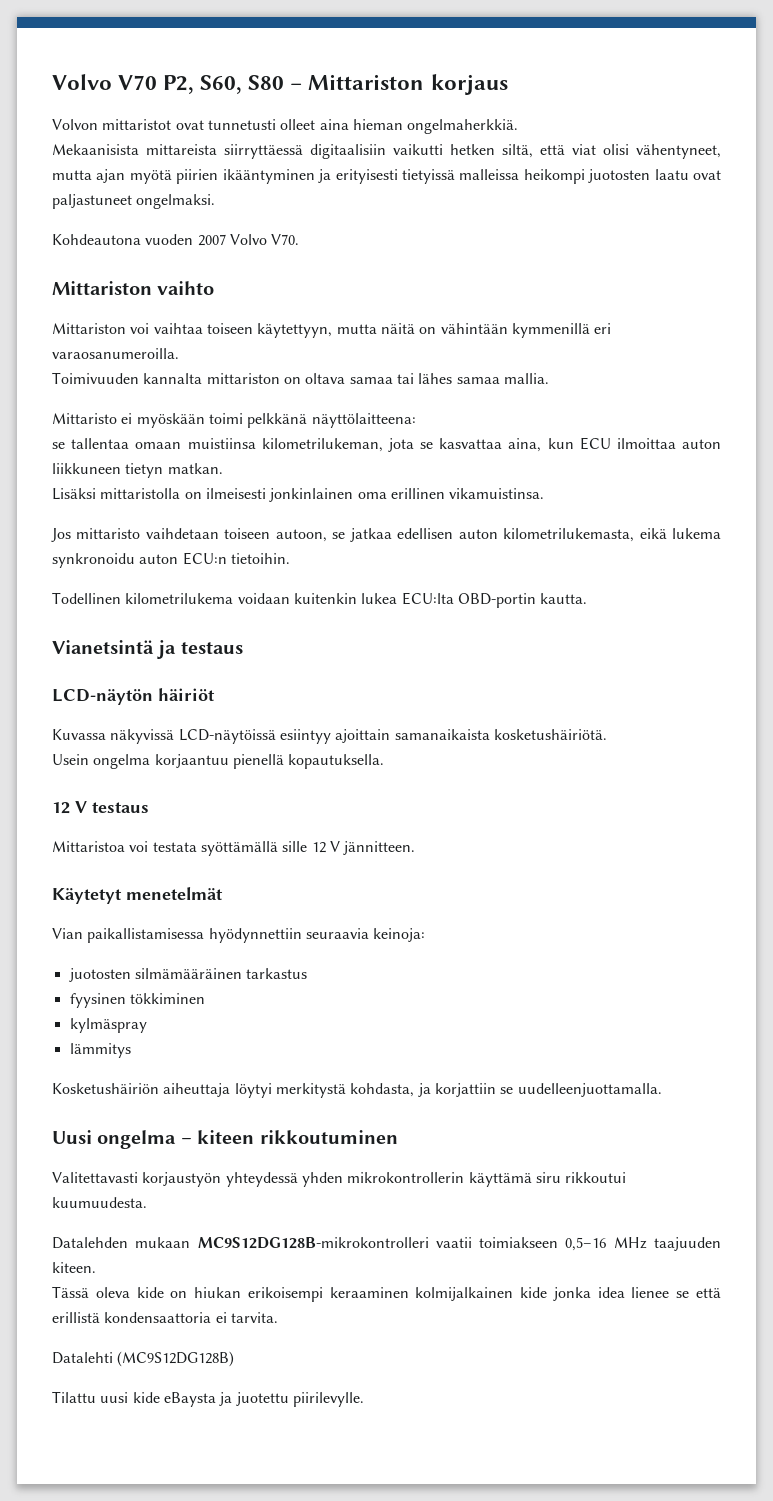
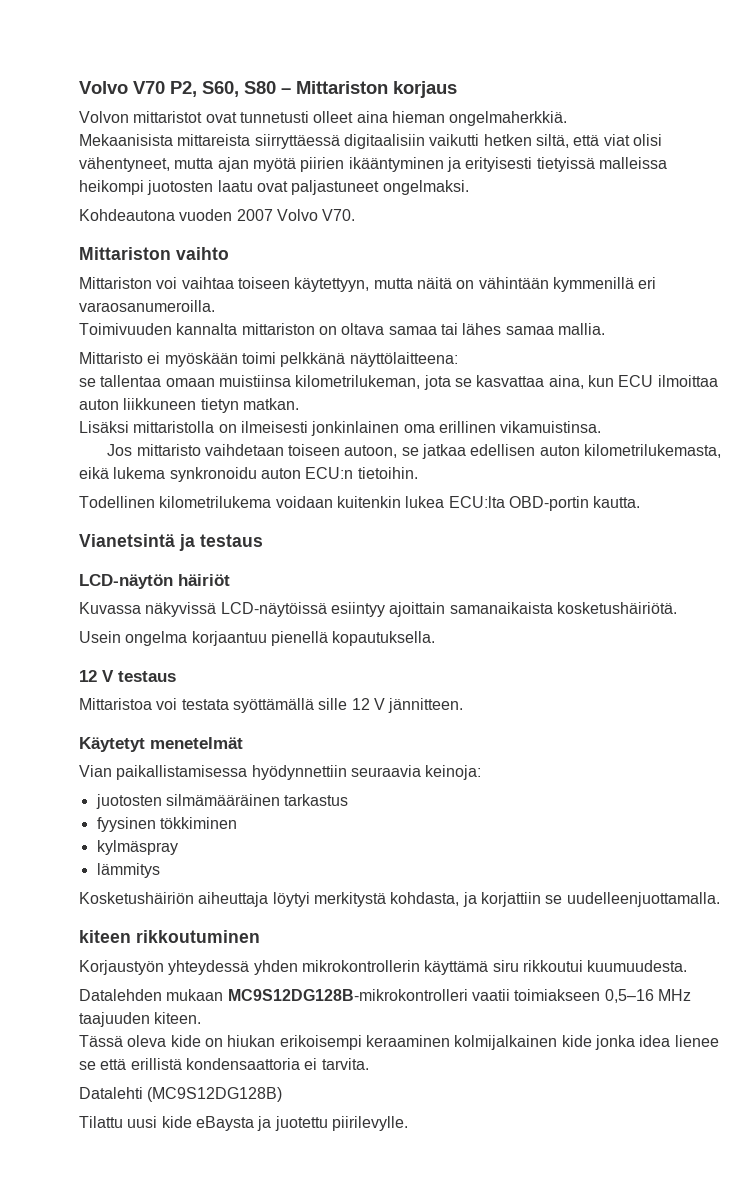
- Uusi ongelma – kiteen rikkoutuminen
+ kiteen rikkoutuminen
- Valitettavasti korjaustyön yhteydessä yhden mikrokontrollerin käyttämä siru rikkoutui kuumuudesta.
+ Korjaustyön yhteydessä yhden mikrokontrollerin käyttämä siru rikkoutui kuumuudesta.

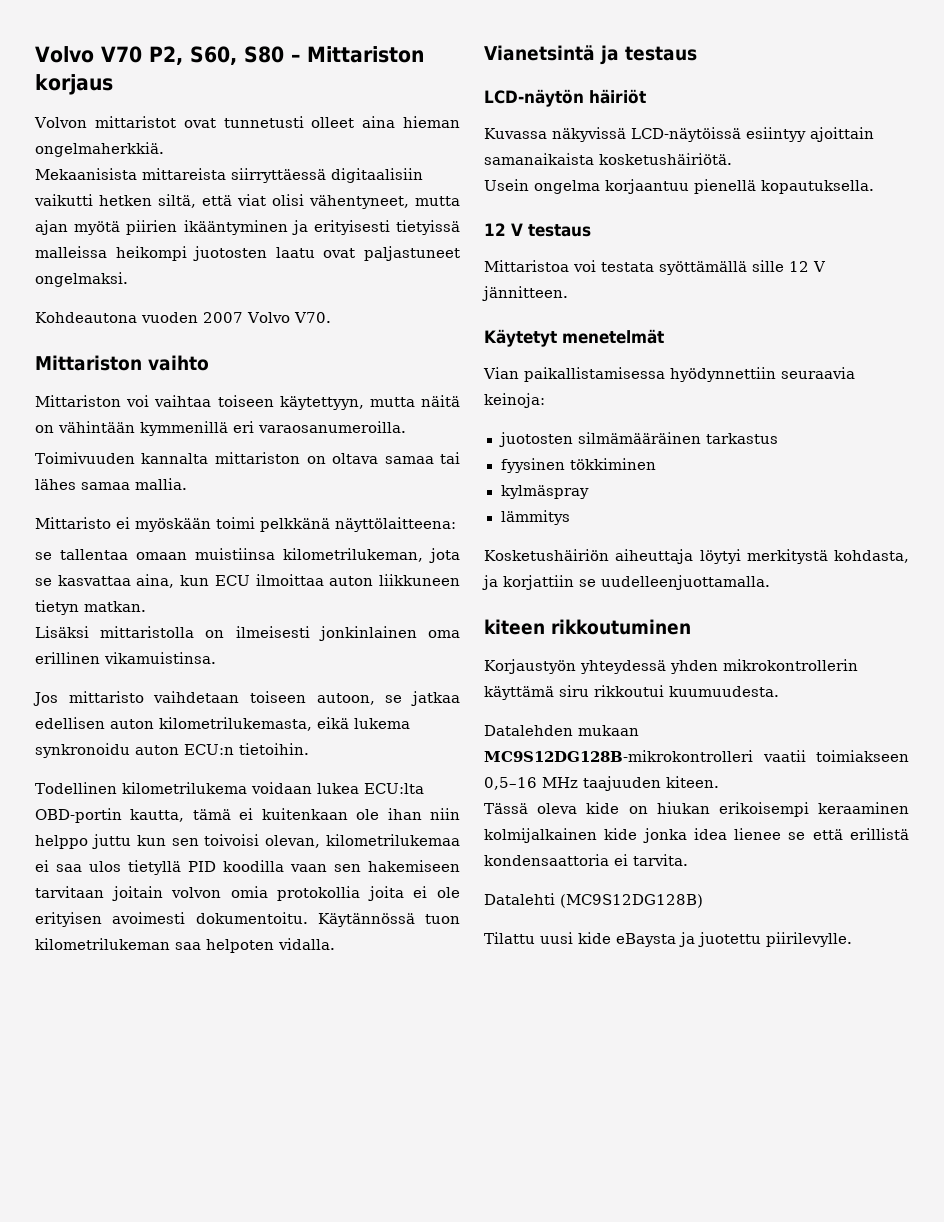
- Todellinen kilometrilukema voidaan kuitenkin lukea ECU:lta OBD-portin kautta.
+ Todellinen kilometrilukema voidaan lukea ECU:lta OBD-portin kautta, tämä ei kuitenkaan ole ihan niin helppo juttu kun sen toivoisi olevan, kilometrilukemaa ei saa ulos tietyllä PID koodilla vaan sen hakemiseen tarvitaan joitain volvon omia protokollia joita ei ole erityisen avoimesti dokumentoitu. Käytännössä tuon kilometrilukeman saa helpoten vidalla.

